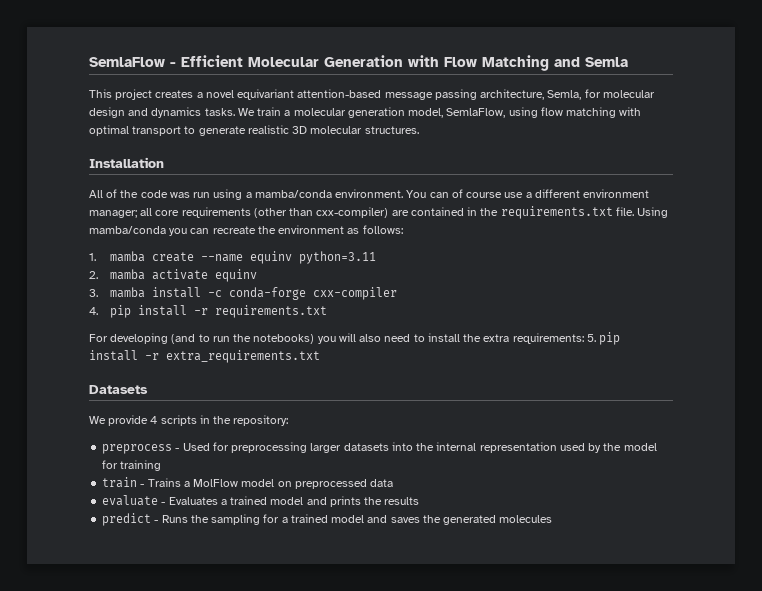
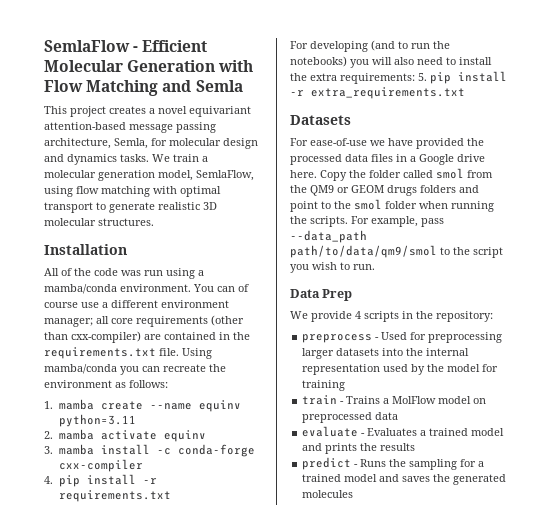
+ For ease-of-use we have provided the processed data files in a Google drive here. Copy the folder called smol from the QM9 or GEOM drugs folders and point to the smol folder when running the scripts. For example, pass --data_path path/to/data/qm9/smol to the script you wish to run.
+ Data Prep

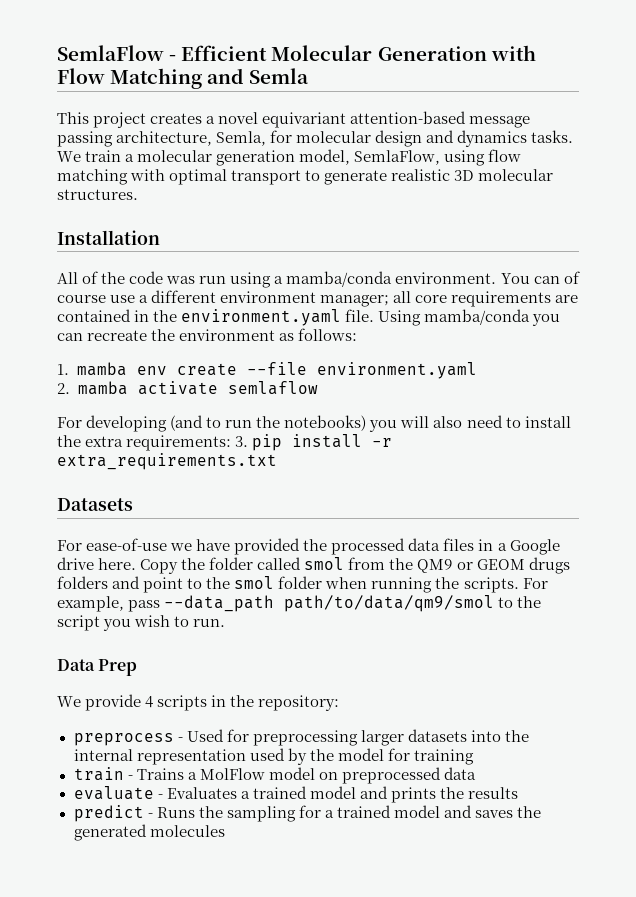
- You can of course use a different environment manager; all core requirements (other than cxx-compiler) are contained in the requirements.txt file.
+ You can of course use a different environment manager; all core requirements are contained in the environment.yaml file.
- 1. mamba create --name equinv python=3.11
+ 1. mamba env create --file environment.yaml
- 2. mamba activate equinv
- 3. mamba install -c conda-forge cxx-compiler
- 4. pip install -r requirements.txt
+ 2. mamba activate semlaflow
- For developing (and to run the notebooks) you will also need to install the extra requirements: 5. pip install -r extra_requirements.txt
+ For developing (and to run the notebooks) you will also need to install the extra requirements: 3. pip install -r extra_requirements.txt

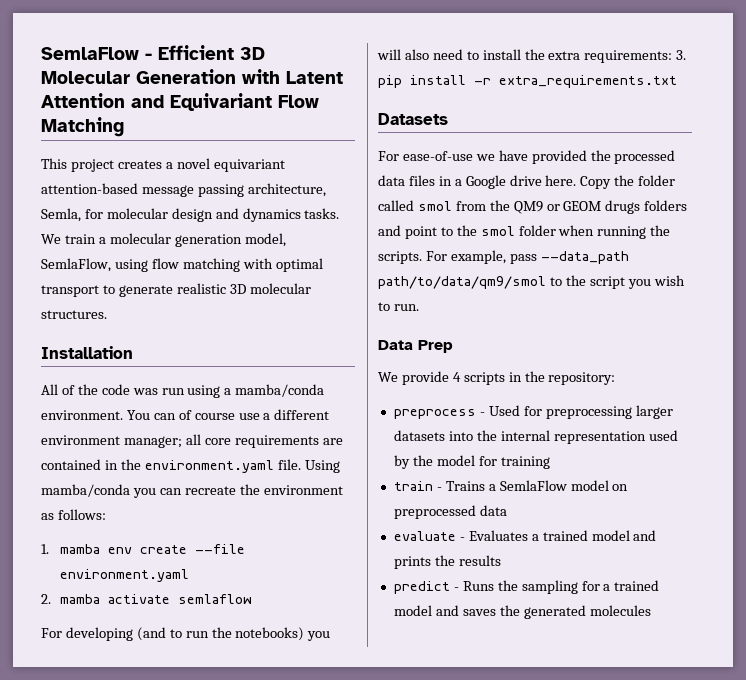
- SemlaFlow - Efficient Molecular Generation with Flow Matching and Semla
+ SemlaFlow - Efficient 3D Molecular Generation with Latent Attention and Equivariant Flow Matching
- train - Trains a MolFlow model on preprocessed data
+ train - Trains a SemlaFlow model on preprocessed data

